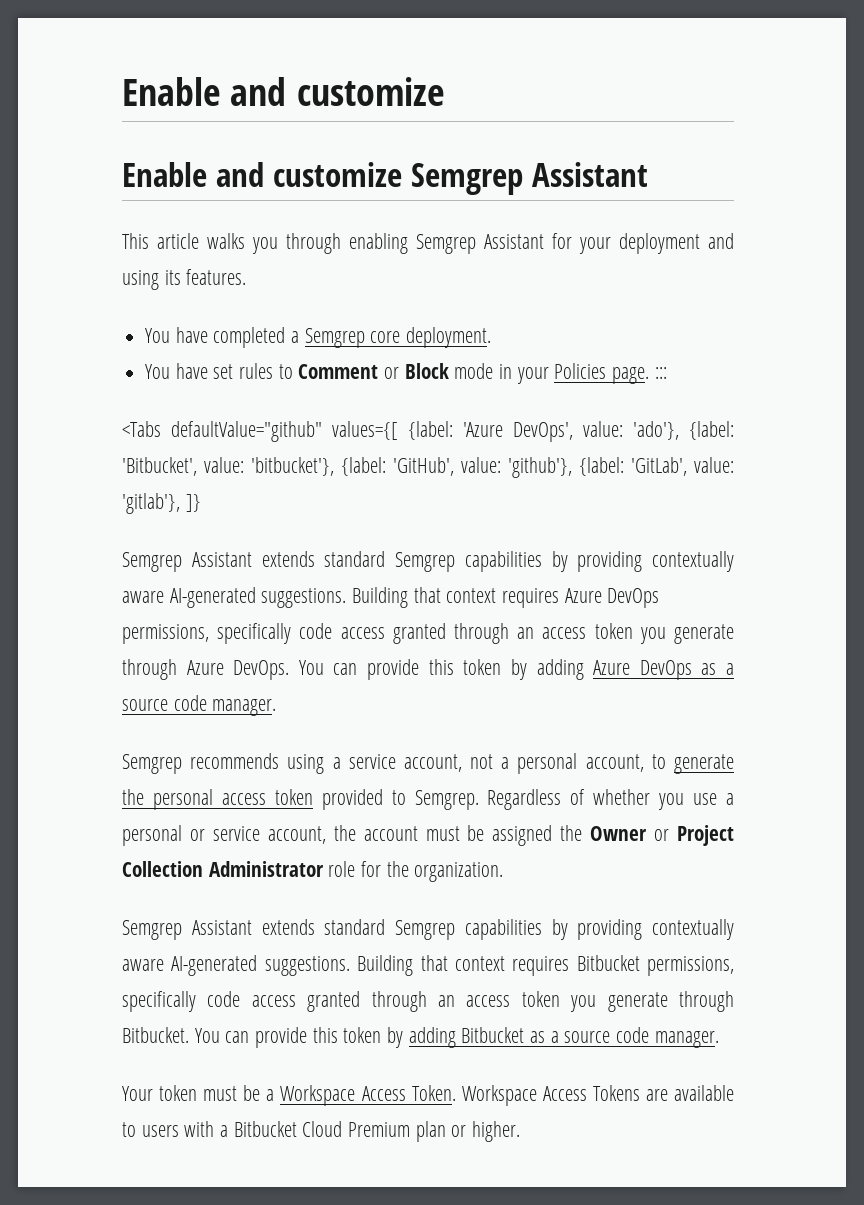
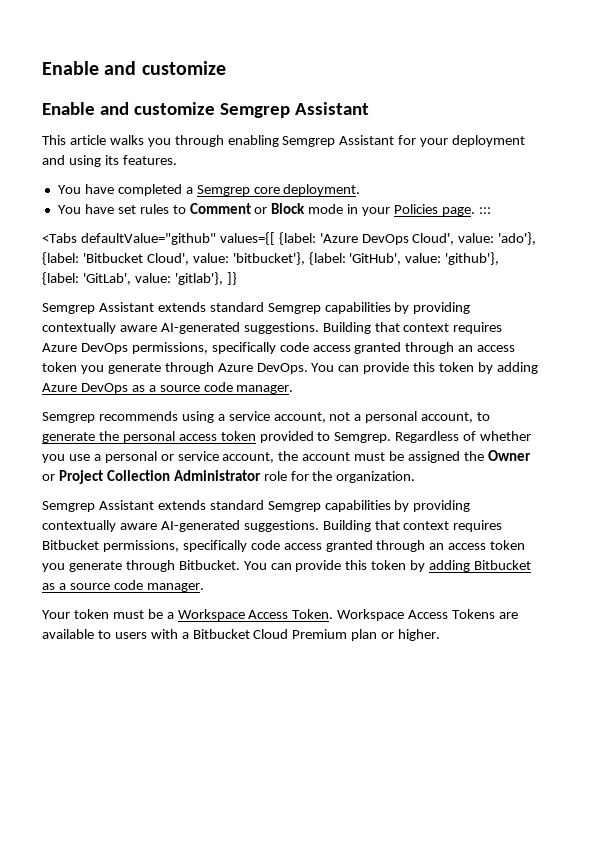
- <Tabs defaultValue="github" values={[ {label: 'Azure DevOps', value: 'ado'}, {label: 'Bitbucket', value: 'bitbucket'}, {label: 'GitHub', value: 'github'}, {label: 'GitLab', value: 'gitlab'}, ]}
+ <Tabs defaultValue="github" values={[ {label: 'Azure DevOps Cloud', value: 'ado'}, {label: 'Bitbucket Cloud', value: 'bitbucket'}, {label: 'GitHub', value: 'github'}, {label: 'GitLab', value: 'gitlab'}, ]}

